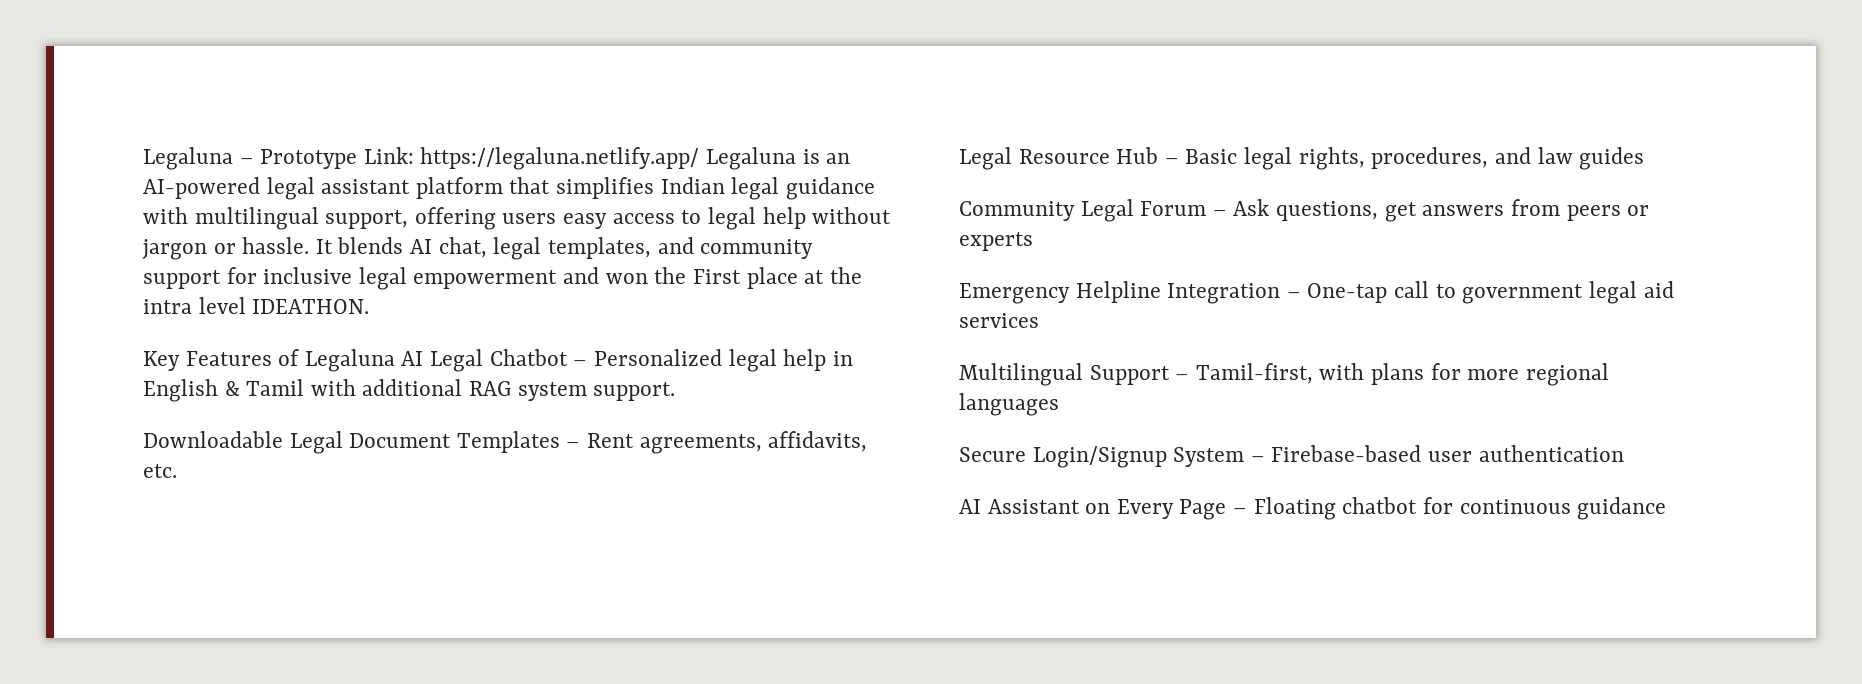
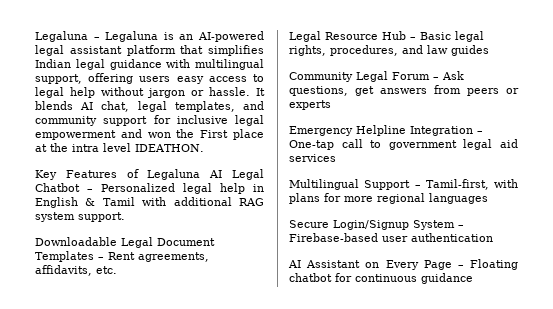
- Legaluna – Prototype Link: https://legaluna.netlify.app/ Legaluna is an AI-powered legal assistant platform that simplifies Indian legal guidance with multilingual support, offering users easy access to legal help without jargon or hassle.
+ Legaluna – Legaluna is an AI-powered legal assistant platform that simplifies Indian legal guidance with multilingual support, offering users easy access to legal help without jargon or hassle.

